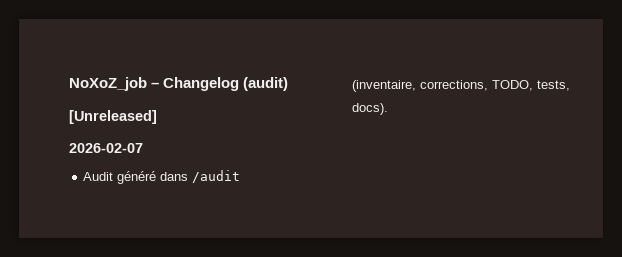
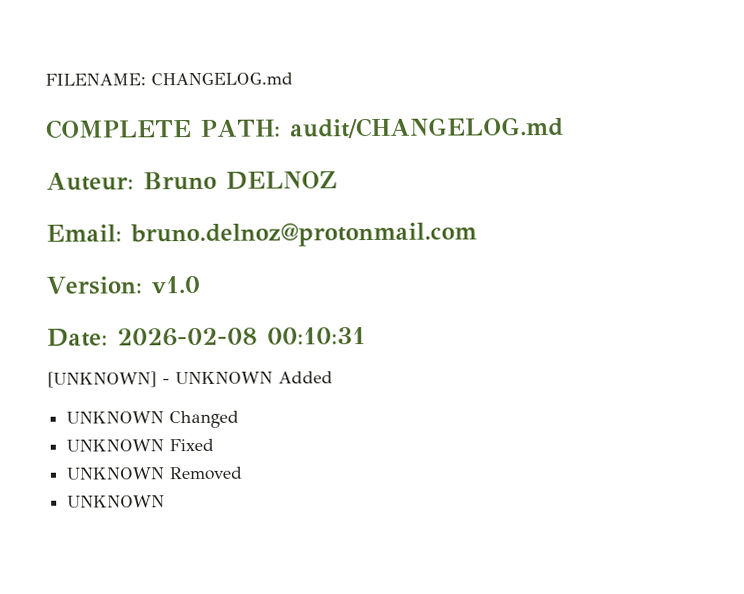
- NoXoZ_job – Changelog (audit)
- [Unreleased]
- 2026-02-07
- Audit généré dans /audit (inventaire, corrections, TODO, tests, docs).
+ FILENAME: CHANGELOG.md
+ COMPLETE PATH: audit/CHANGELOG.md
+ Auteur: Bruno DELNOZ
+ Email: bruno.delnoz@protonmail.com
+ Version: v1.0
+ Date: 2026-02-08 00:10:31
+ [UNKNOWN] - UNKNOWN Added
+ UNKNOWN Changed
+ UNKNOWN Fixed
+ UNKNOWN Removed
+ UNKNOWN

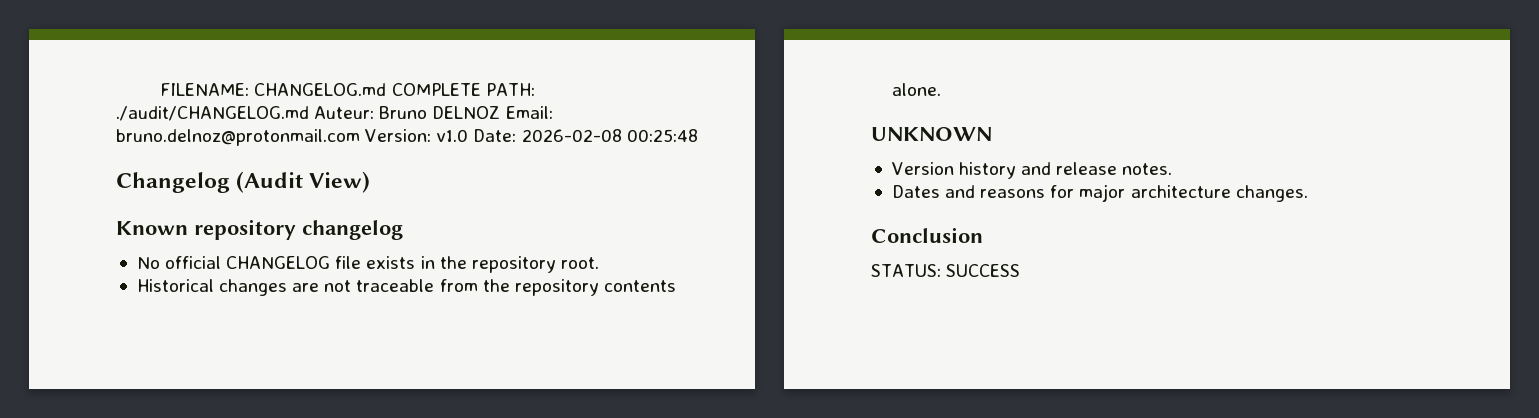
- FILENAME: CHANGELOG.md
- COMPLETE PATH: audit/CHANGELOG.md
- Auteur: Bruno DELNOZ
- Email: bruno.delnoz@protonmail.com
- Version: v1.0
- Date: 2026-02-08 00:10:31
- [UNKNOWN] - UNKNOWN Added
- UNKNOWN Changed
- UNKNOWN Fixed
- UNKNOWN Removed
+ FILENAME: CHANGELOG.md COMPLETE PATH: ./audit/CHANGELOG.md Auteur: Bruno DELNOZ Email: bruno.delnoz@protonmail.com Version: v1.0 Date: 2026-02-08 00:25:48
+ Changelog (Audit View)
+ Known repository changelog
+ No official CHANGELOG file exists in the repository root.
+ Historical changes are not traceable from the repository contents alone.
  UNKNOWN
+ Version history and release notes.
+ Dates and reasons for major architecture changes.
+ Conclusion
+ STATUS: SUCCESS

